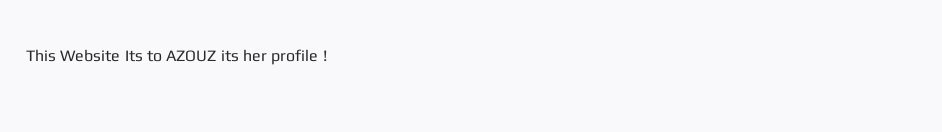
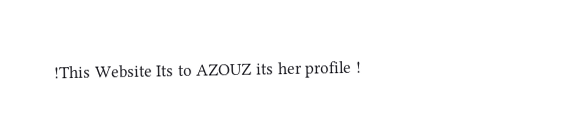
- This Website Its to AZOUZ its her profile !
+ !This Website Its to AZOUZ its her profile !

